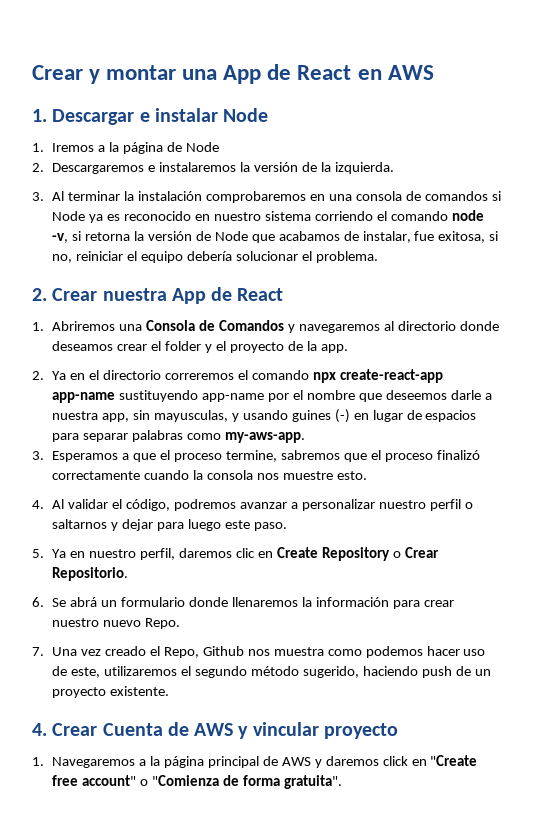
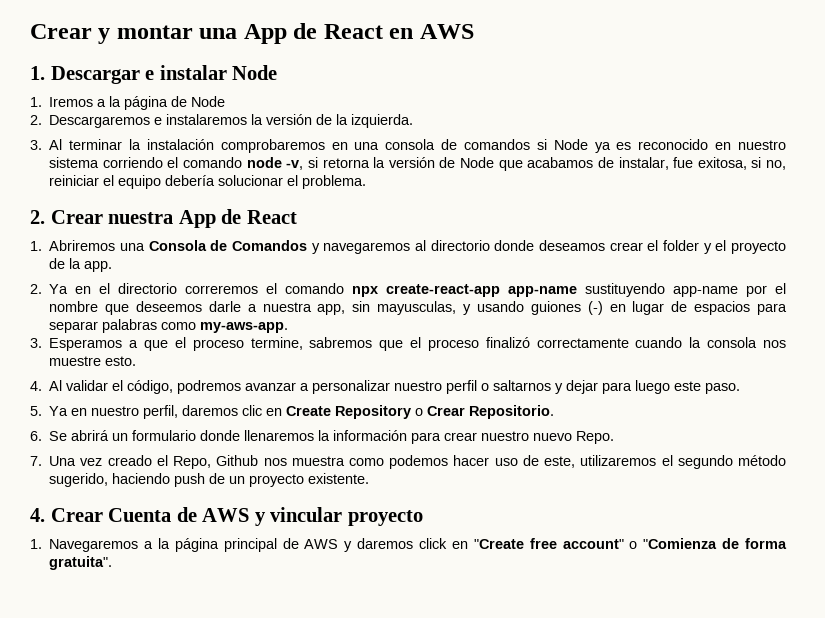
- 2. Ya en el directorio correremos el comando npx create-react-app app-name sustituyendo app-name por el nombre que deseemos darle a nuestra app, sin mayusculas, y usando guines (-) en lugar de espacios para separar palabras como my-aws-app.
+ 2. Ya en el directorio correremos el comando npx create-react-app app-name sustituyendo app-name por el nombre que deseemos darle a nuestra app, sin mayusculas, y usando guiones (-) en lugar de espacios para separar palabras como my-aws-app.
- 6. Se abrá un formulario donde llenaremos la información para crear nuestro nuevo Repo.
+ 6. Se abrirá un formulario donde llenaremos la información para crear nuestro nuevo Repo.

